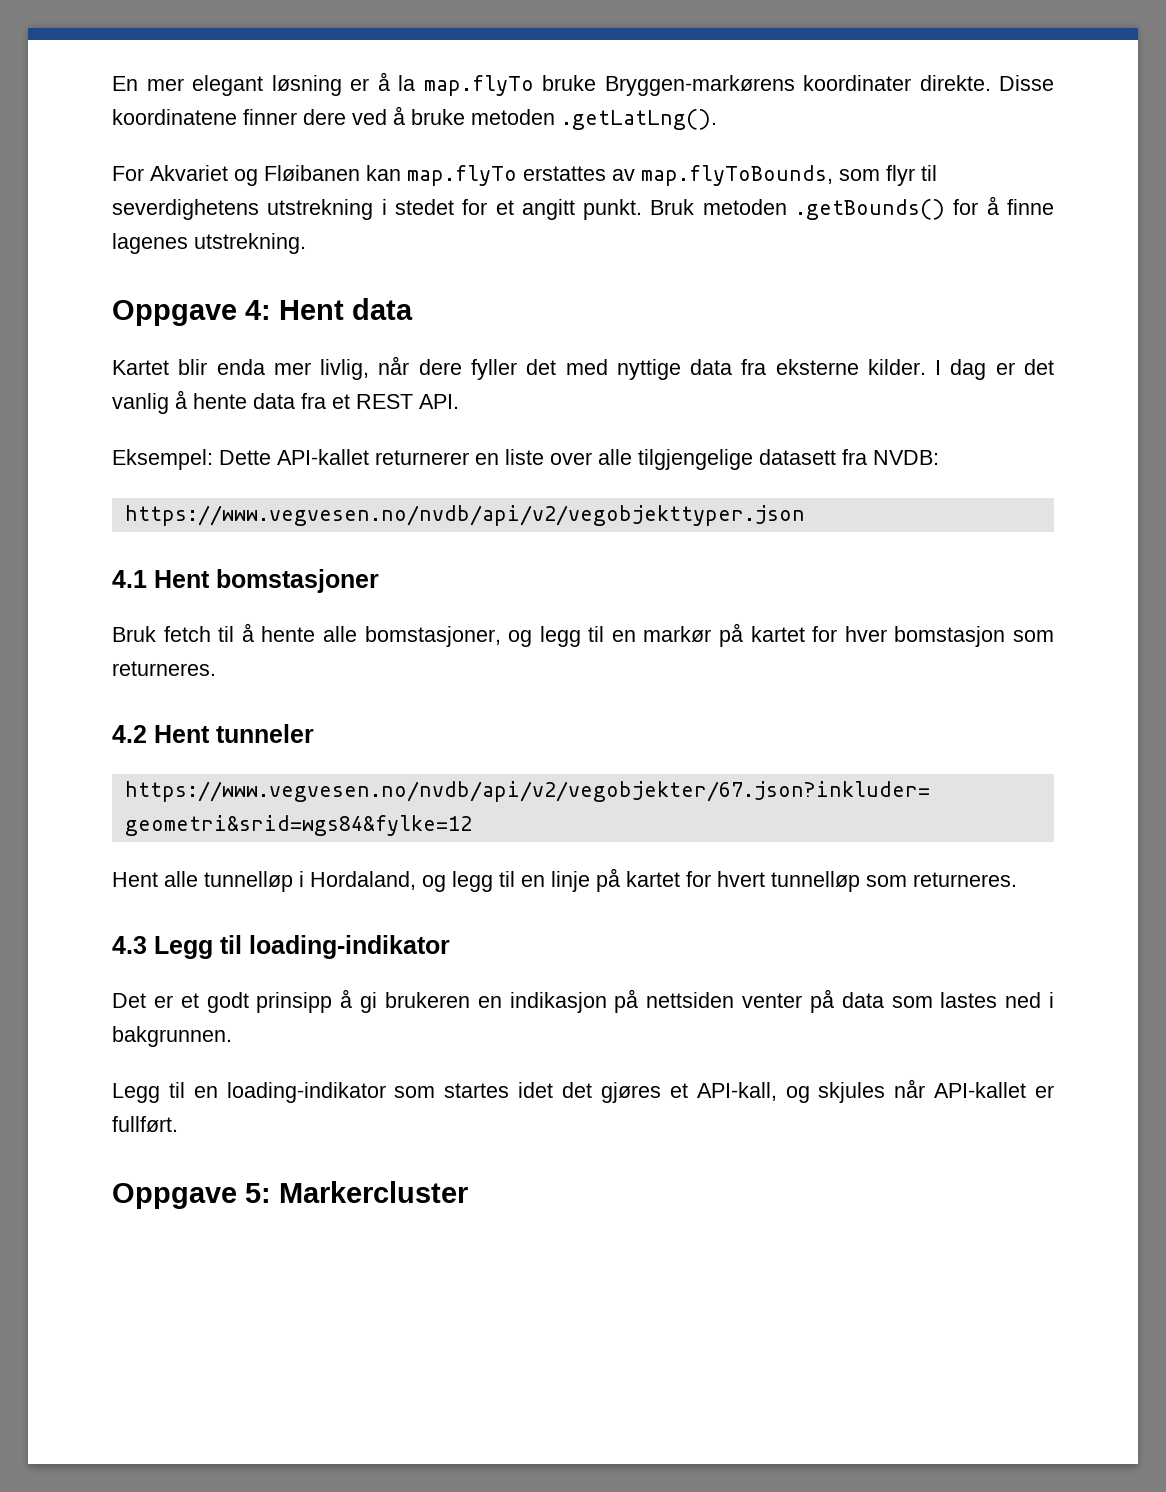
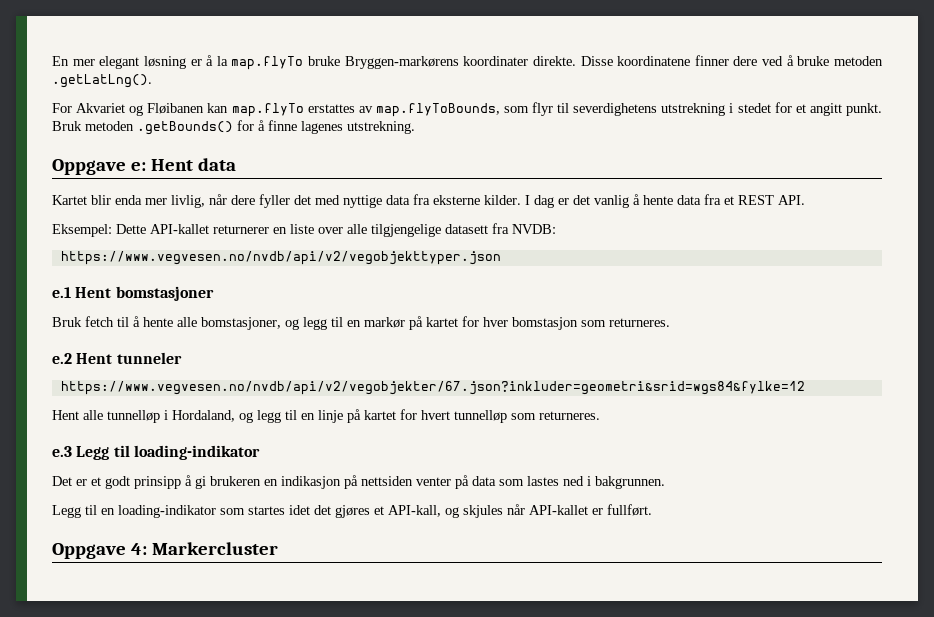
- Oppgave 4: Hent data
+ Oppgave e: Hent data
- 4.1 Hent bomstasjoner
+ e.1 Hent bomstasjoner
- 4.2 Hent tunneler
+ e.2 Hent tunneler
- 4.3 Legg til loading-indikator
+ e.3 Legg til loading-indikator
- Oppgave 5: Markercluster
+ Oppgave 4: Markercluster

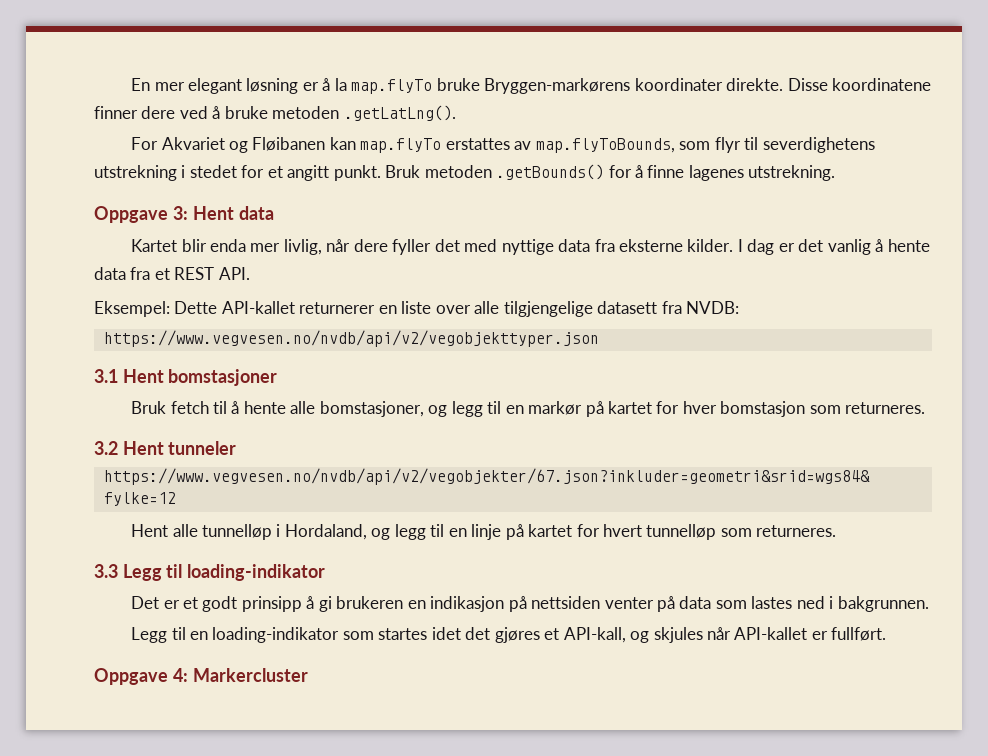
- Oppgave e: Hent data
+ Oppgave 3: Hent data
- e.1 Hent bomstasjoner
+ 3.1 Hent bomstasjoner
- e.2 Hent tunneler
+ 3.2 Hent tunneler
- e.3 Legg til loading-indikator
+ 3.3 Legg til loading-indikator

